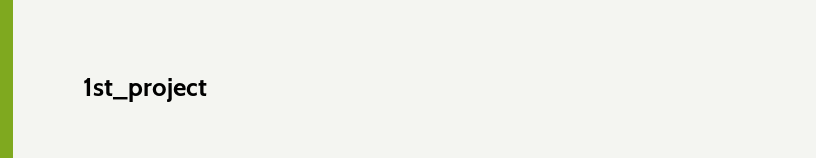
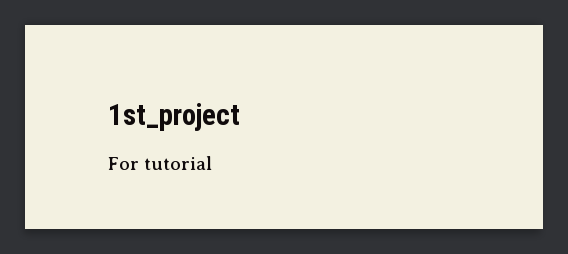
+ For tutorial

